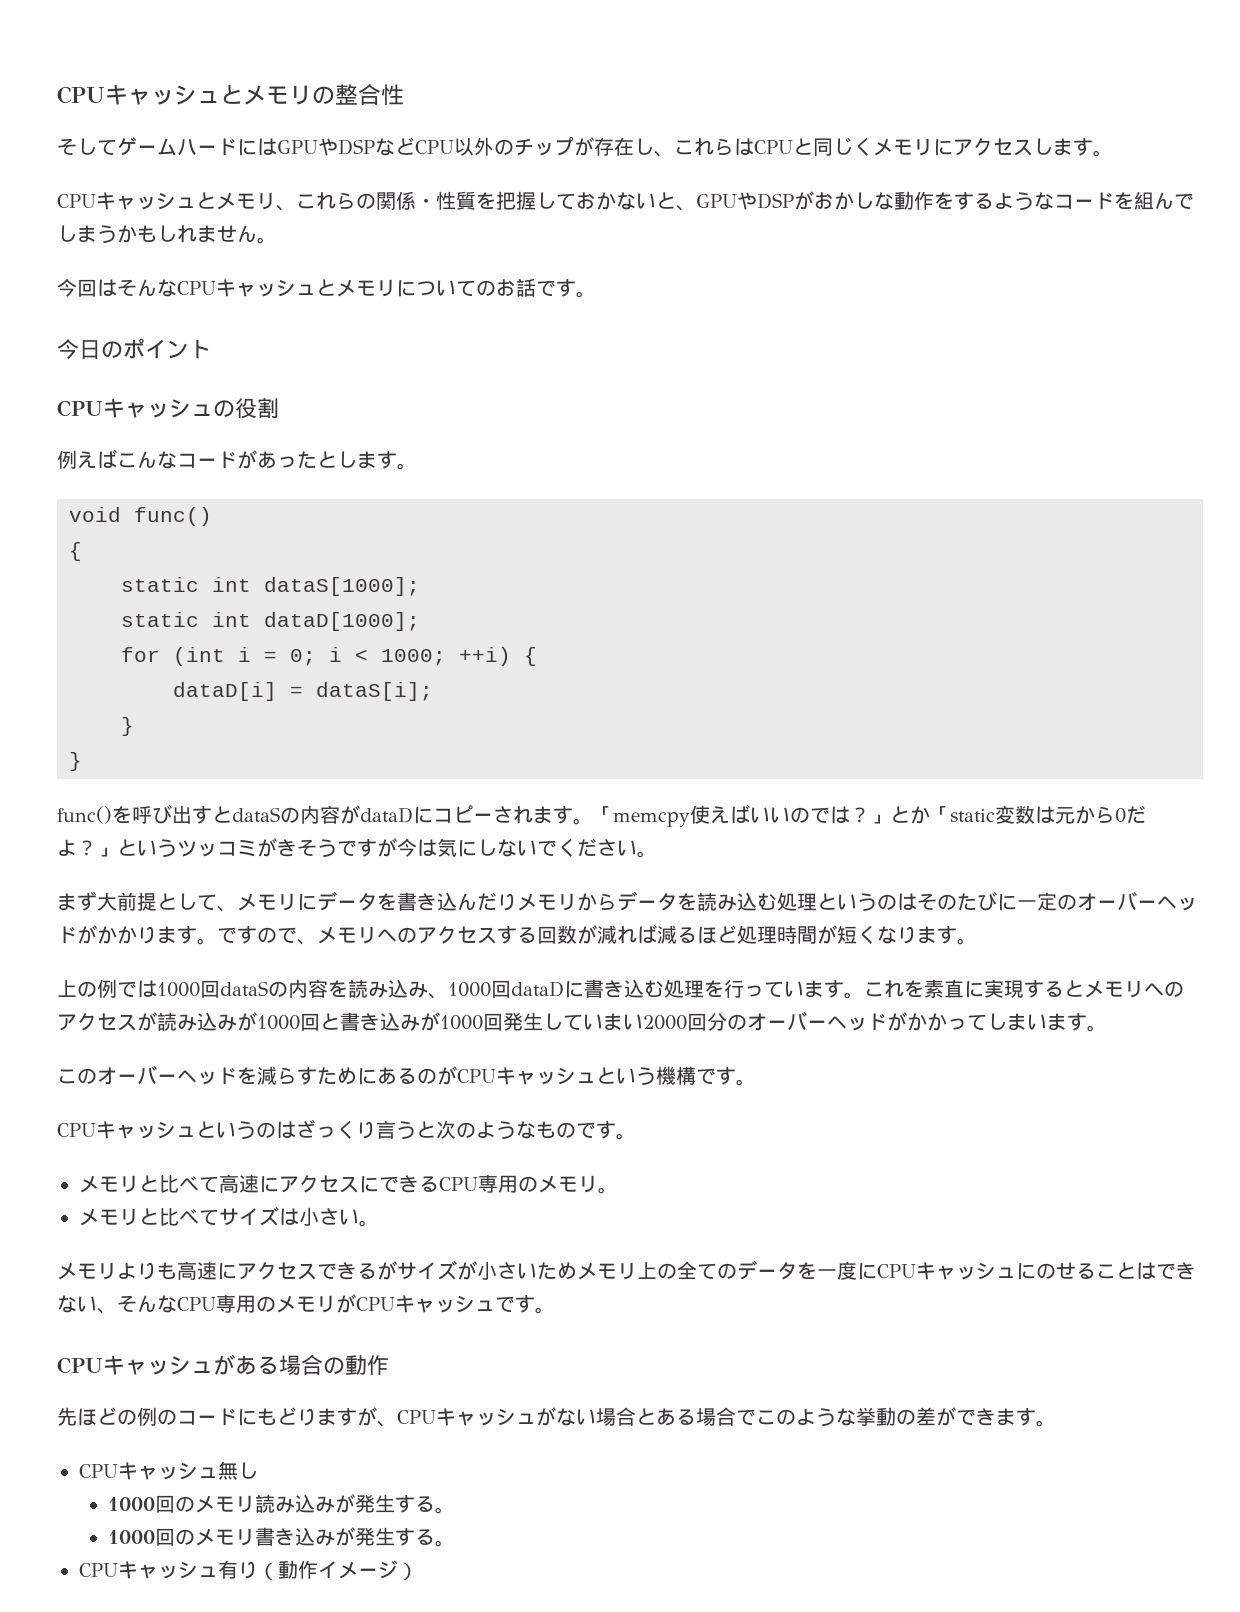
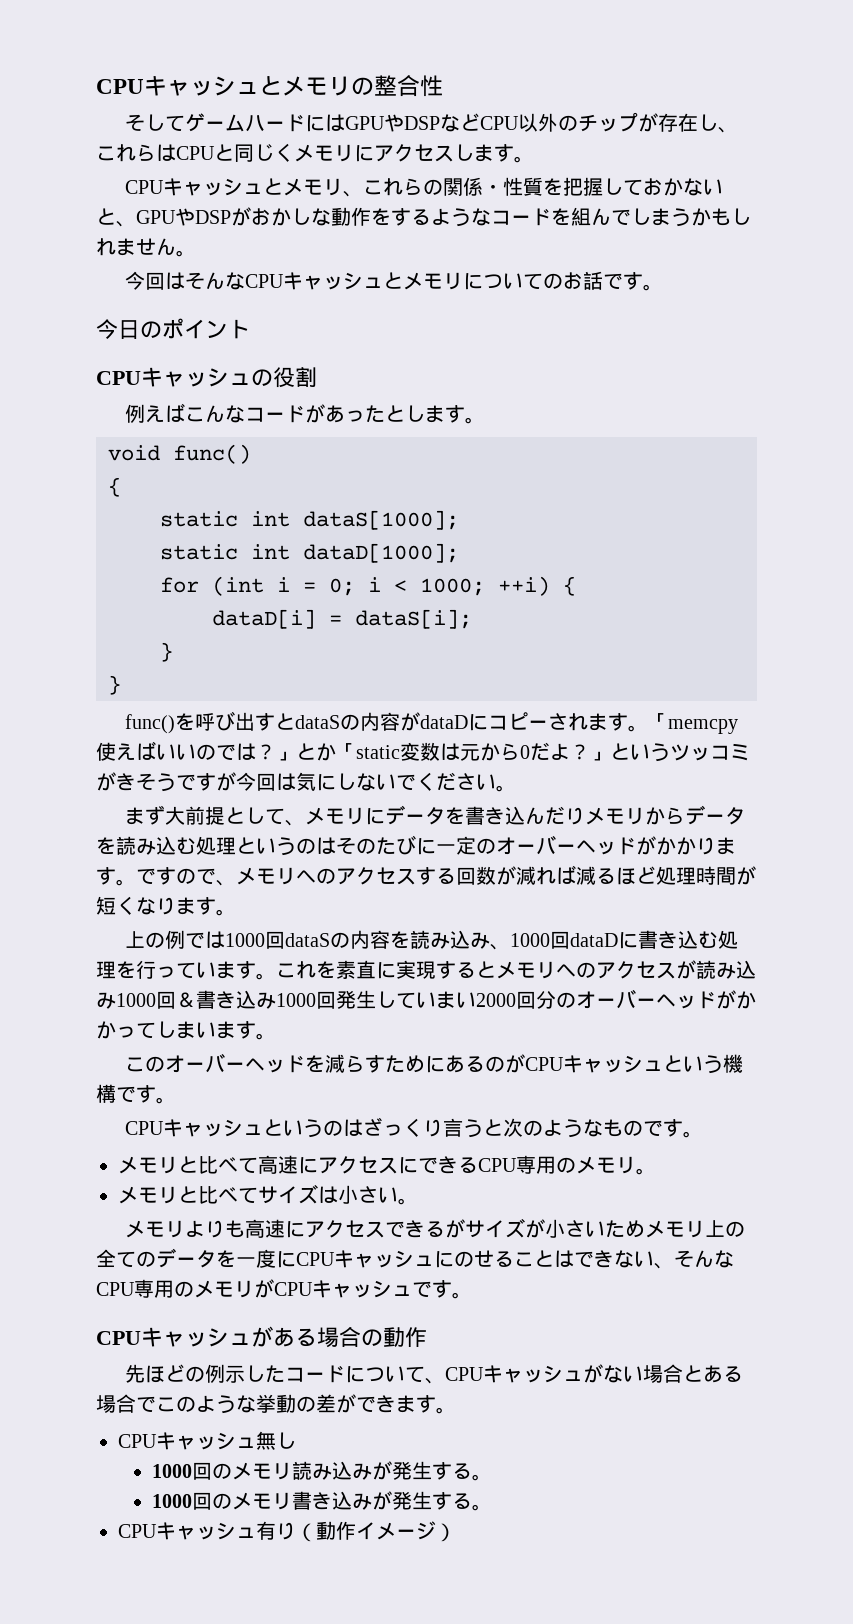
- 「memcpy使えばいいのでは？」とか「static変数は元から0だよ？」というツッコミがきそうですが今は気にしないでください。
+ 「memcpy使えばいいのでは？」とか「static変数は元から0だよ？」というツッコミがきそうですが今回は気にしないでください。
- これを素直に実現するとメモリへのアクセスが読み込みが1000回と書き込みが1000回発生していまい2000回分のオーバーヘッドがかかってしまいます。
+ これを素直に実現するとメモリへのアクセスが読み込み1000回＆書き込み1000回発生していまい2000回分のオーバーヘッドがかかってしまいます。
- 先ほどの例のコードにもどりますが、CPUキャッシュがない場合とある場合でこのような挙動の差ができます。
+ 先ほどの例示したコードについて、CPUキャッシュがない場合とある場合でこのような挙動の差ができます。

